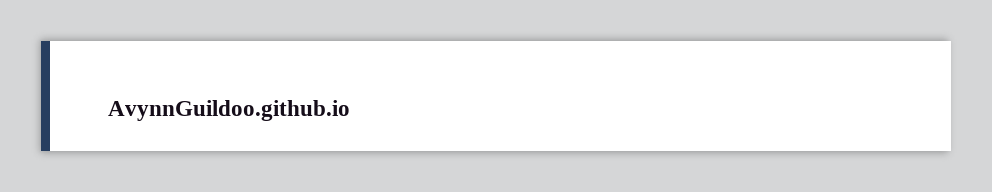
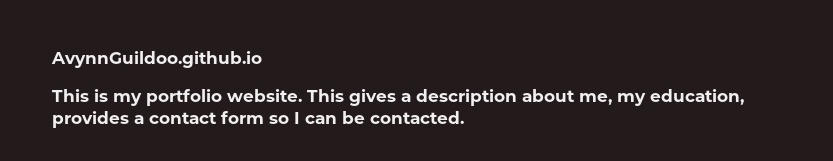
+ This is my portfolio website. This gives a description about me, my education, provides a contact form so I can be contacted.

